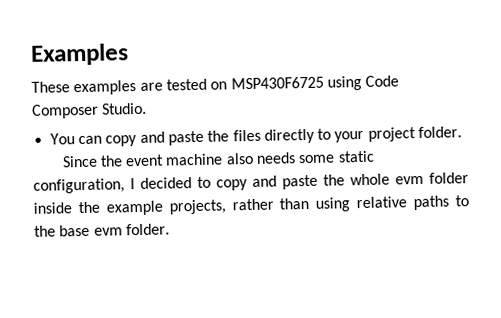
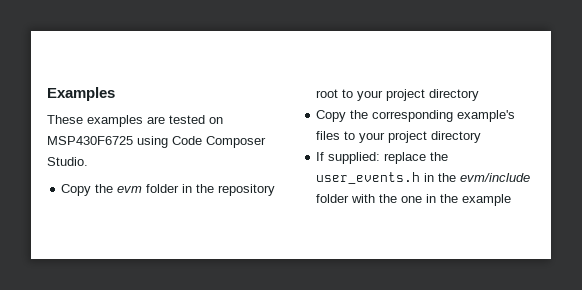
- You can copy and paste the files directly to your project folder.
- Since the event machine also needs some static configuration, I decided to copy and paste the whole evm folder inside the example projects, rather than using relative paths to the base evm folder.
+ Copy the evm folder in the repository root to your project directory
+ Copy the corresponding example's files to your project directory
+ If supplied: replace the user_events.h in the evm/include folder with the one in the example

